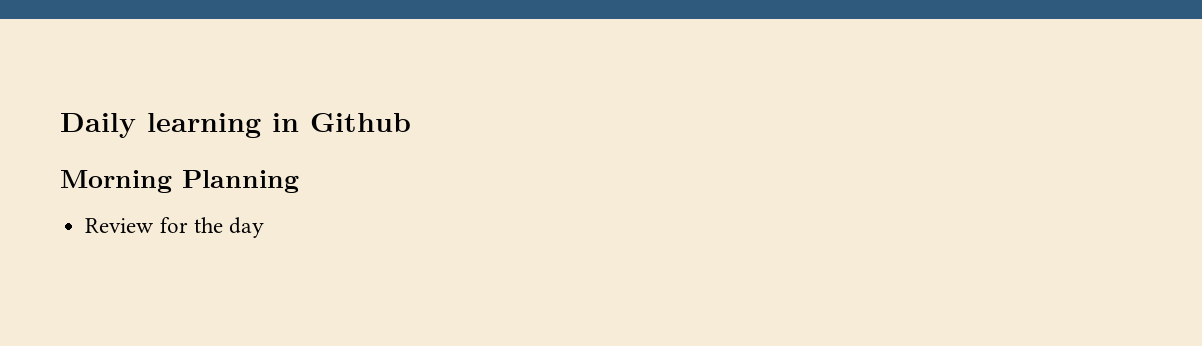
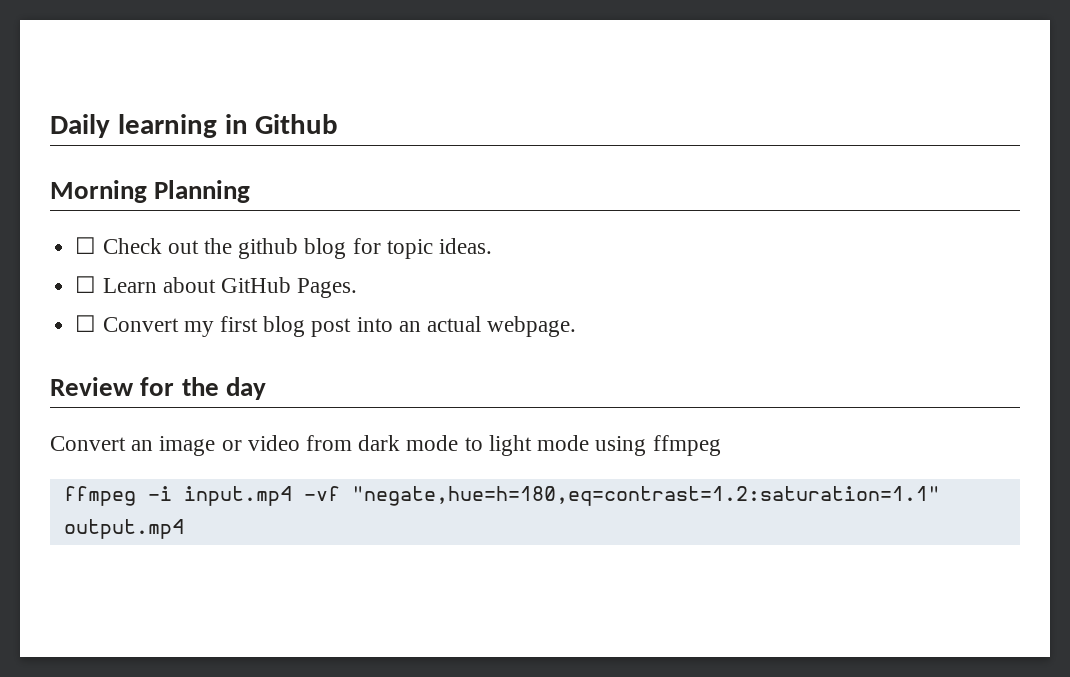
+ ☐ Check out the github blog for topic ideas.
+ ☐ Learn about GitHub Pages.
+ ☐ Convert my first blog post into an actual webpage.
  Review for the day
+ Convert an image or video from dark mode to light mode using ffmpeg
+ ffmpeg -i input.mp4 -vf "negate,hue=h=180,eq=contrast=1.2:saturation=1.1" output.mp4

